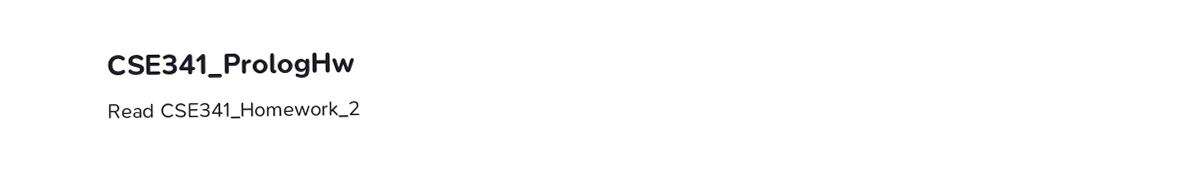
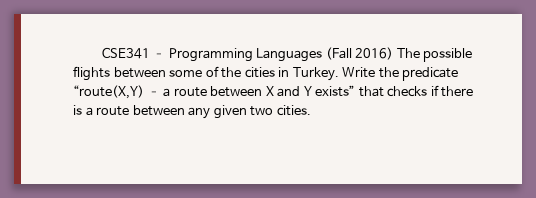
- CSE341_PrologHw
- Read CSE341_Homework_2
+ CSE341 – Programming Languages (Fall 2016) The possible flights between some of the cities in Turkey. Write the predicate “route(X,Y) – a route between X and Y exists” that checks if there is a route between any given two cities.

